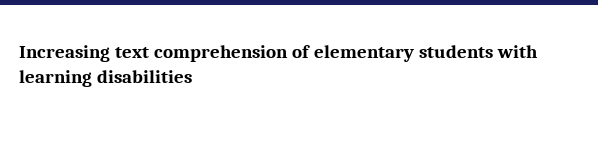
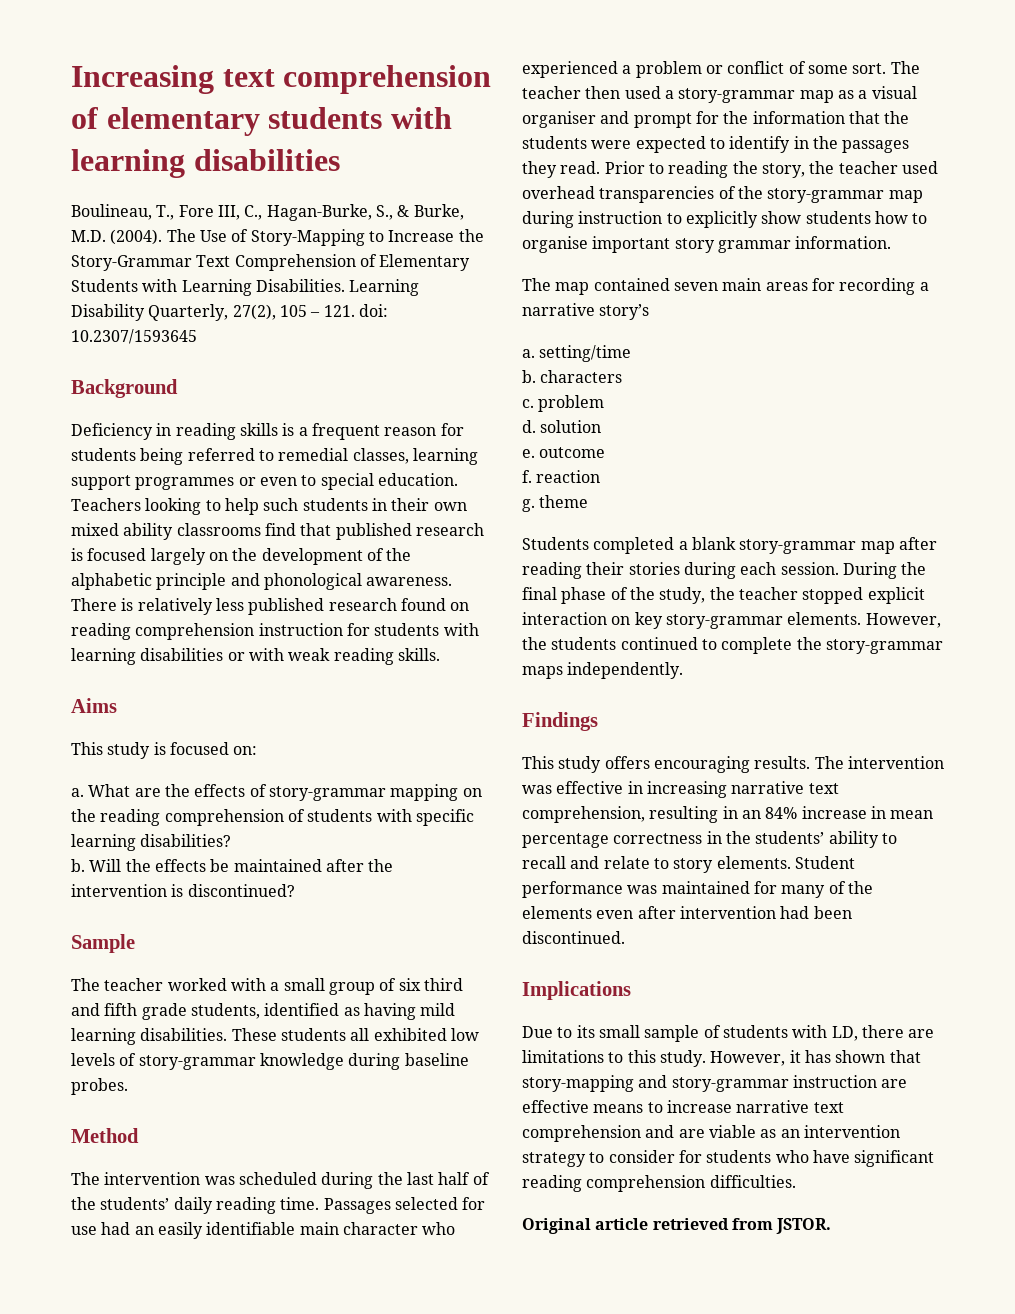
+ Boulineau, T., Fore III, C., Hagan-Burke, S., & Burke, M.D. (2004). The Use of Story-Mapping to Increase the Story-Grammar Text Comprehension of Elementary Students with Learning Disabilities. Learning Disability Quarterly, 27(2), 105 – 121. doi: 10.2307/1593645
+ Background
+ Deficiency in reading skills is a frequent reason for students being referred to remedial classes, learning support programmes or even to special education. Teachers looking to help such students in their own mixed ability classrooms find that published research is focused largely on the development of the alphabetic principle and phonological awareness. There is relatively less published research found on reading comprehension instruction for students with learning disabilities or with weak reading skills.
+ Aims
+ This study is focused on:
+ a. What are the effects of story-grammar mapping on the reading comprehension of students with specific learning disabilities?
+ b. Will the effects be maintained after the intervention is discontinued?
+ Sample
+ The teacher worked with a small group of six third and fifth grade students, identified as having mild learning disabilities. These students all exhibited low levels of story-grammar knowledge during baseline probes.
+ Method
+ The intervention was scheduled during the last half of the students’ daily reading time. Passages selected for use had an easily identifiable main character who experienced a problem or conflict of some sort. The teacher then used a story-grammar map as a visual organiser and prompt for the information that the students were expected to identify in the passages they read. Prior to reading the story, the teacher used overhead transparencies of the story-grammar map during instruction to explicitly show students how to organise important story grammar information.
+ The map contained seven main areas for recording a narrative story’s
+ a. setting/time
+ b. characters
+ c. problem
+ d. solution
+ e. outcome
+ f. reaction
+ g. theme
+ Students completed a blank story-grammar map after reading their stories during each session. During the final phase of the study, the teacher stopped explicit interaction on key story-grammar elements. However, the students continued to complete the story-grammar maps independently.
+ Findings
+ This study offers encouraging results. The intervention was effective in increasing narrative text comprehension, resulting in an 84% increase in mean percentage correctness in the students’ ability to recall and relate to story elements. Student performance was maintained for many of the elements even after intervention had been discontinued.
+ Implications
+ Due to its small sample of students with LD, there are limitations to this study. However, it has shown that story-mapping and story-grammar instruction are effective means to increase narrative text comprehension and are viable as an intervention strategy to consider for students who have significant reading comprehension difficulties.
+ Original article retrieved from JSTOR.

